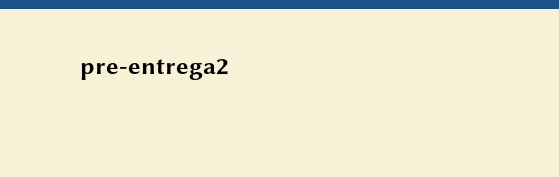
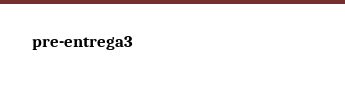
- pre-entrega2
+ pre-entrega3

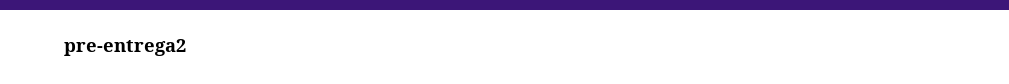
- pre-entrega3
+ pre-entrega2

